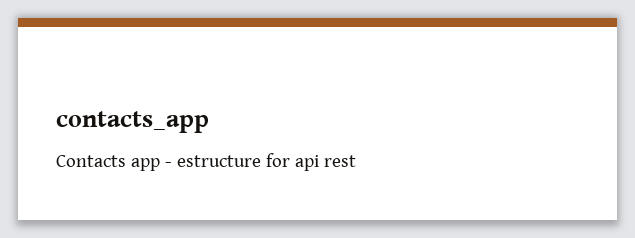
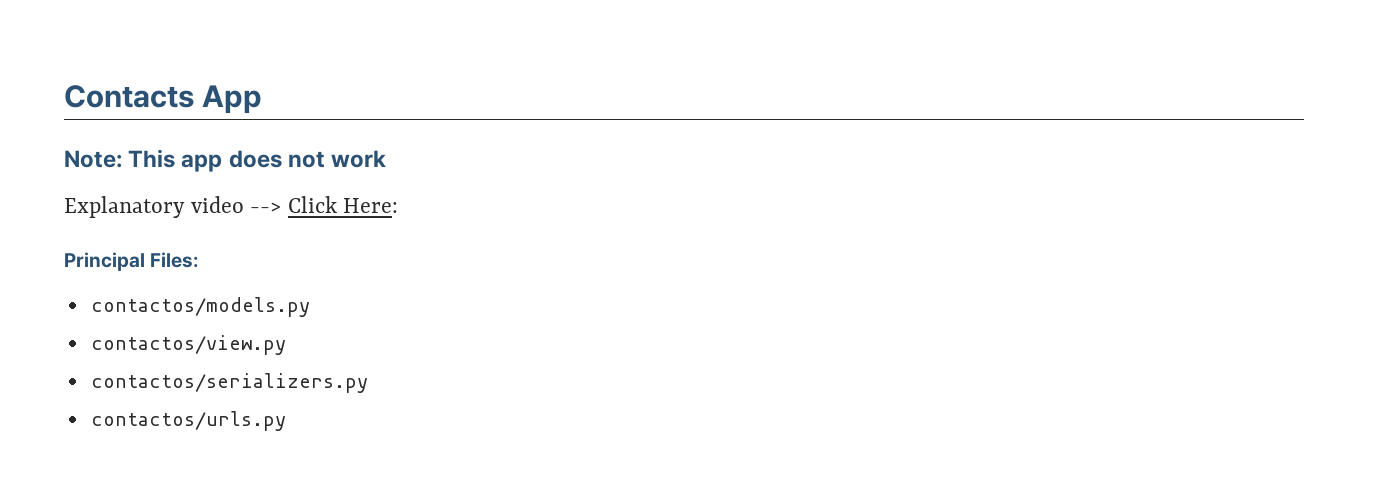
- contacts_app
- Contacts app - estructure for api rest
+ Contacts App
+ Note: This app does not work
+ Explanatory video --> Click Here:
+ Principal Files:
+ contactos/models.py
+ contactos/view.py
+ contactos/serializers.py
+ contactos/urls.py

